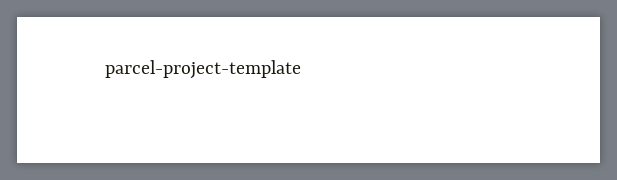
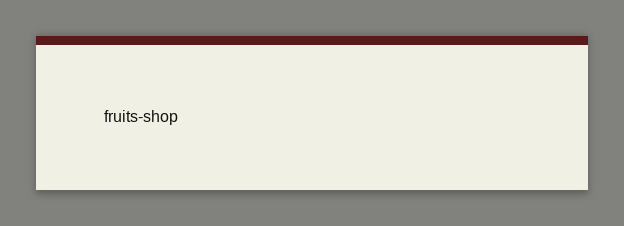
- parcel-project-template
+ fruits-shop

